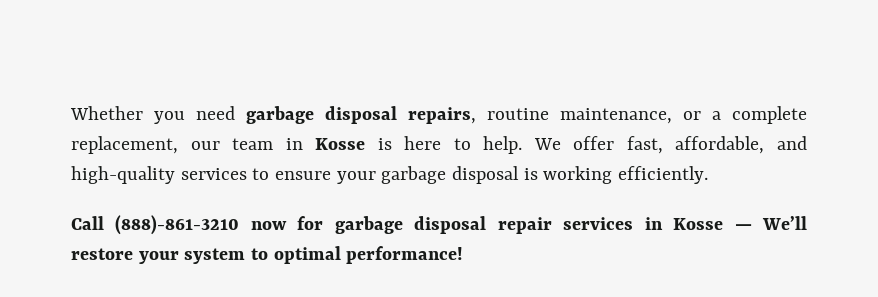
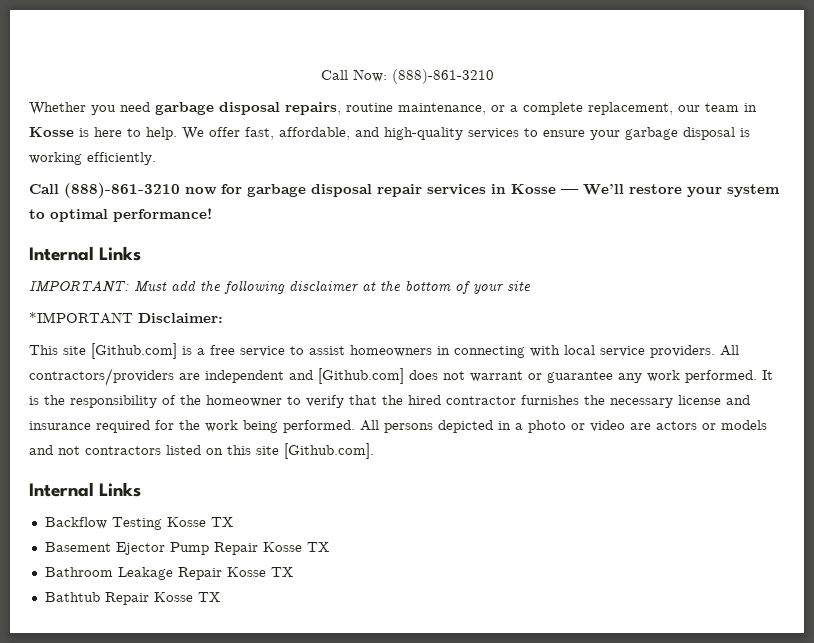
+ Call Now: (888)-861-3210
  Call (888)-861-3210 now for garbage disposal repair services in Kosse — We’ll restore your system to optimal performance!
+ Internal Links
+ IMPORTANT: Must add the following disclaimer at the bottom of your site
+ *IMPORTANT Disclaimer:
+ This site [Github.com] is a free service to assist homeowners in connecting with local service providers. All contractors/providers are independent and [Github.com] does not warrant or guarantee any work performed. It is the responsibility of the homeowner to verify that the hired contractor furnishes the necessary license and insurance required for the work being performed. All persons depicted in a photo or video are actors or models and not contractors listed on this site [Github.com].
+ Internal Links
+ Backflow Testing Kosse TX
+ Basement Ejector Pump Repair Kosse TX
+ Bathroom Leakage Repair Kosse TX
+ Bathtub Repair Kosse TX

